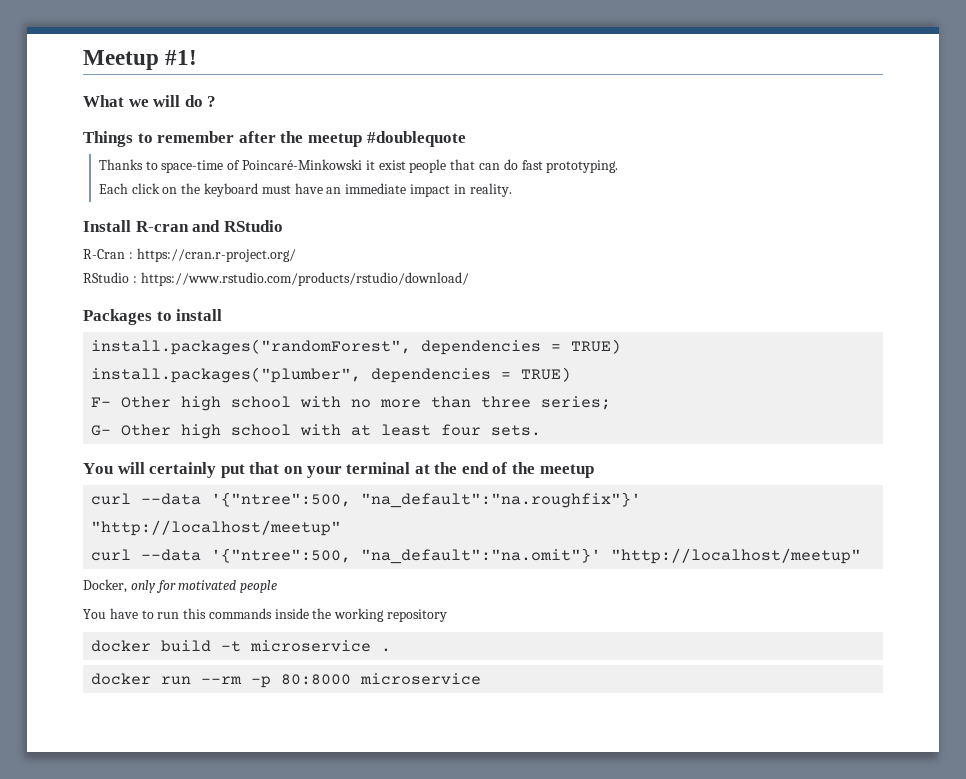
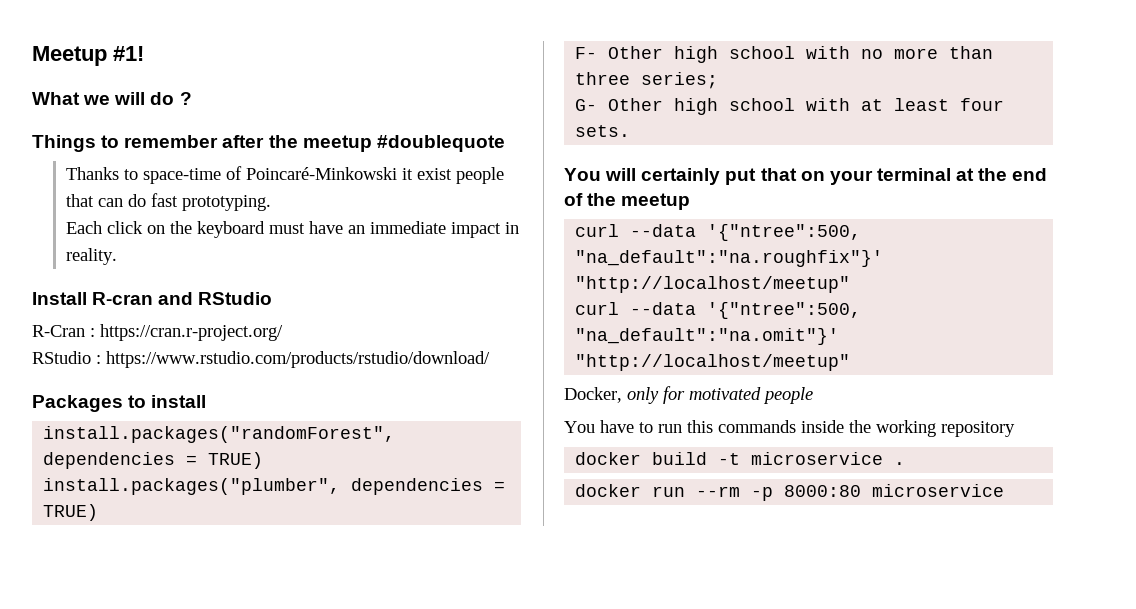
- docker run --rm -p 80:8000 microservice
+ docker run --rm -p 8000:80 microservice

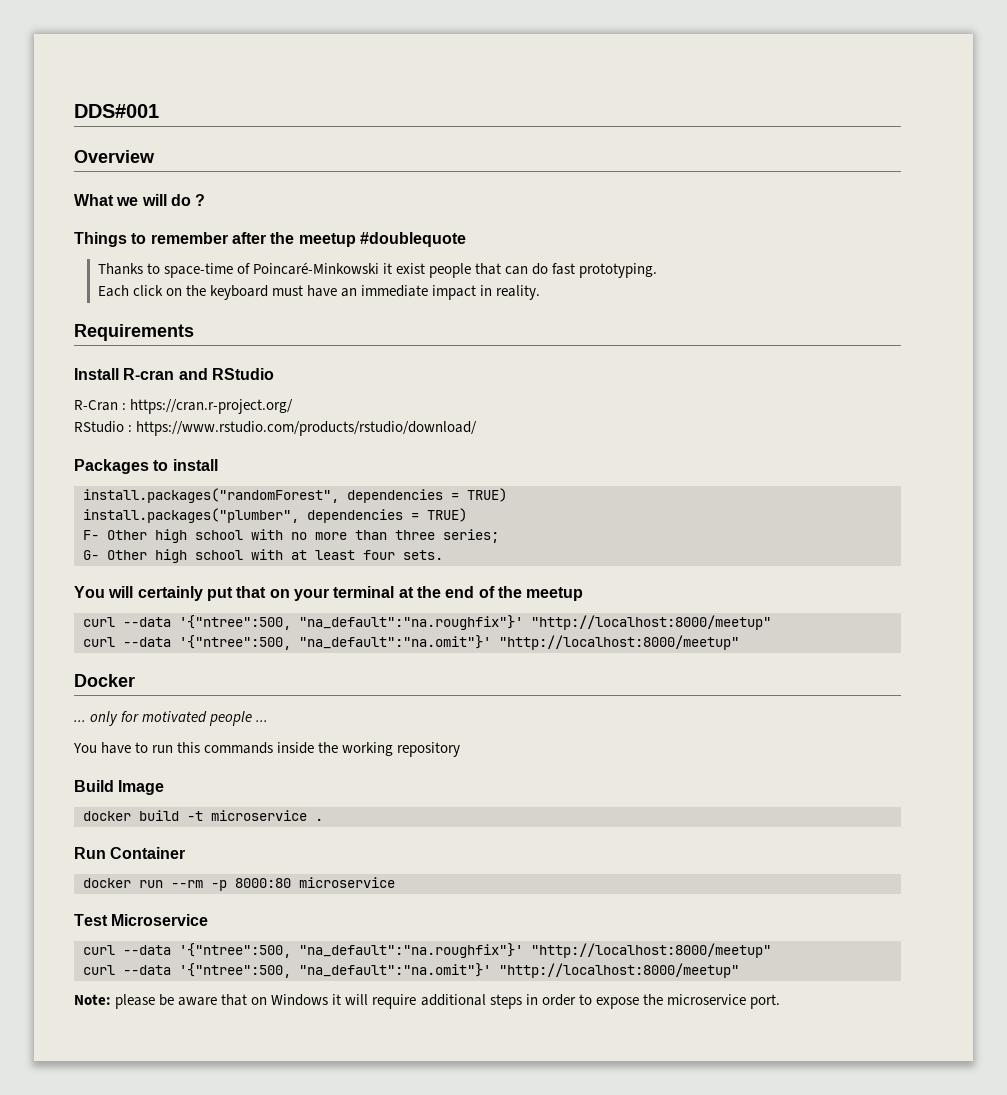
- Meetup #1!
+ DDS#001
+ Overview
+ Requirements
  You will certainly put that on your terminal at the end of the meetup
- curl --data '{"ntree":500, "na_default":"na.roughfix"}' "http://localhost/meetup"
- curl --data '{"ntree":500, "na_default":"na.omit"}' "http://localhost/meetup"
- Docker, only for motivated people
+ curl --data '{"ntree":500, "na_default":"na.roughfix"}' "http://localhost:8000/meetup"
+ curl --data '{"ntree":500, "na_default":"na.omit"}' "http://localhost:8000/meetup"
+ Docker
+ ... only for motivated people ...
+ Build Image
+ Run Container
+ Test Microservice
+ curl --data '{"ntree":500, "na_default":"na.roughfix"}' "http://localhost:8000/meetup"
+ curl --data '{"ntree":500, "na_default":"na.omit"}' "http://localhost:8000/meetup"
+ Note: please be aware that on Windows it will require additional steps in order to expose the microservice port.

